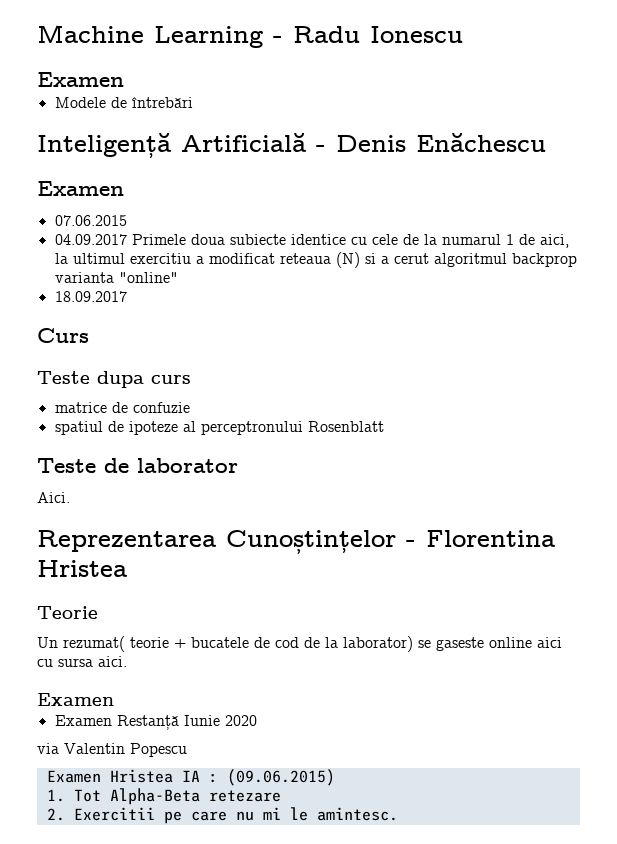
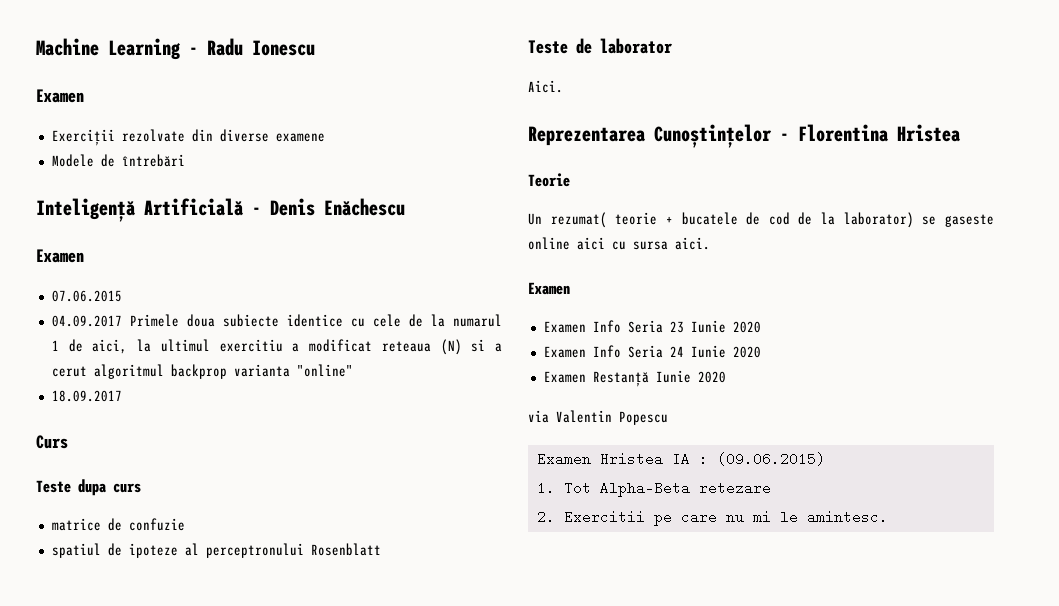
+ Exerciții rezolvate din diverse examene
+ Examen Info Seria 23 Iunie 2020
+ Examen Info Seria 24 Iunie 2020

